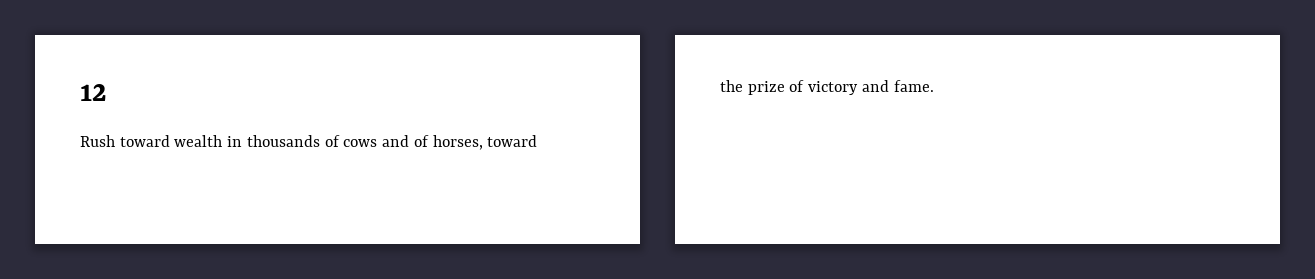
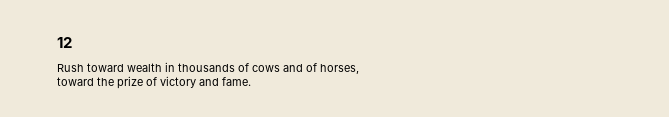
- Rush toward wealth in thousands of cows and of horses, toward the prize of victory and fame.
+ Rush toward wealth in thousands of cows and of horses,
+ toward the prize of victory and fame.

